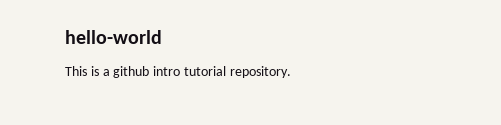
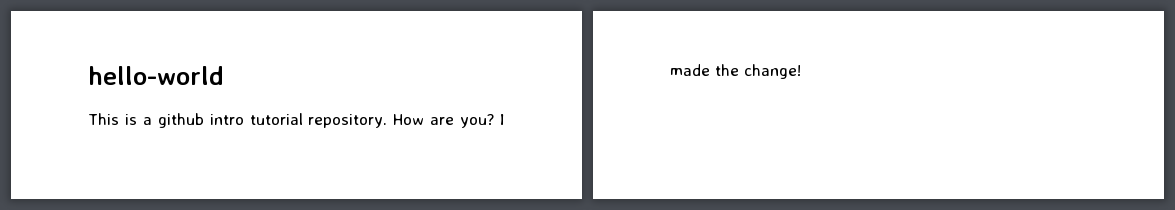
+ How are you? I made the change!

